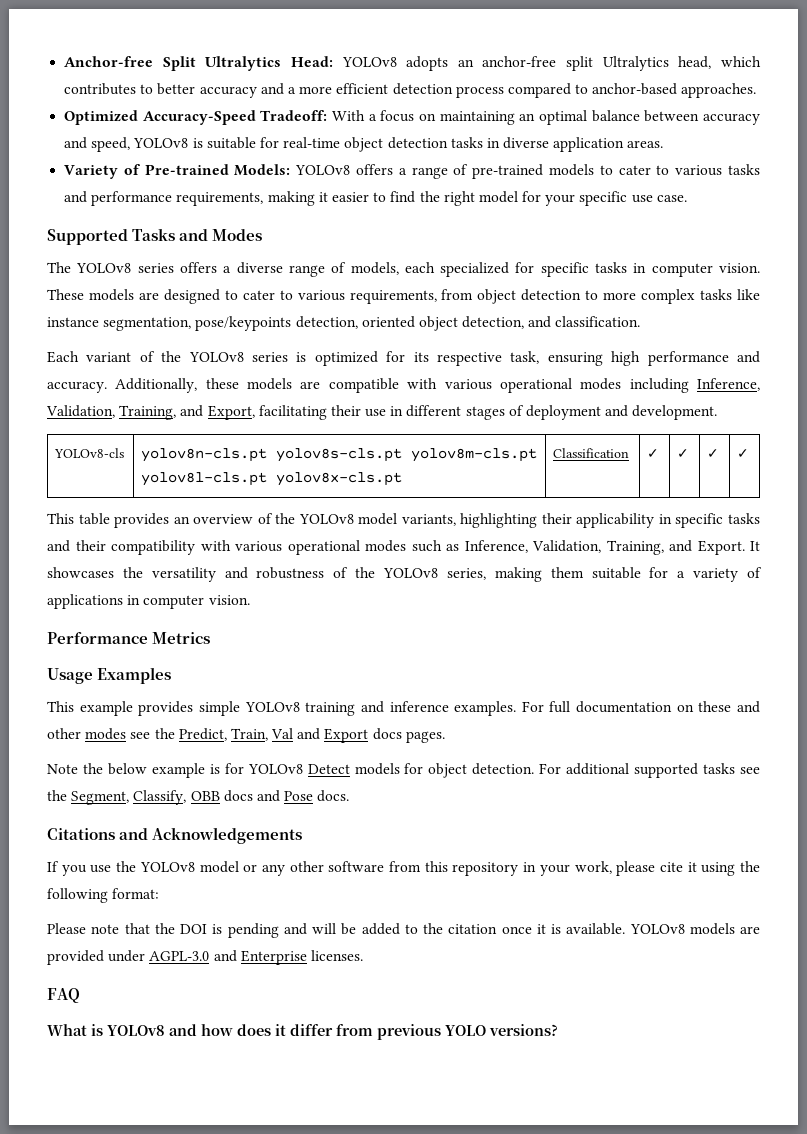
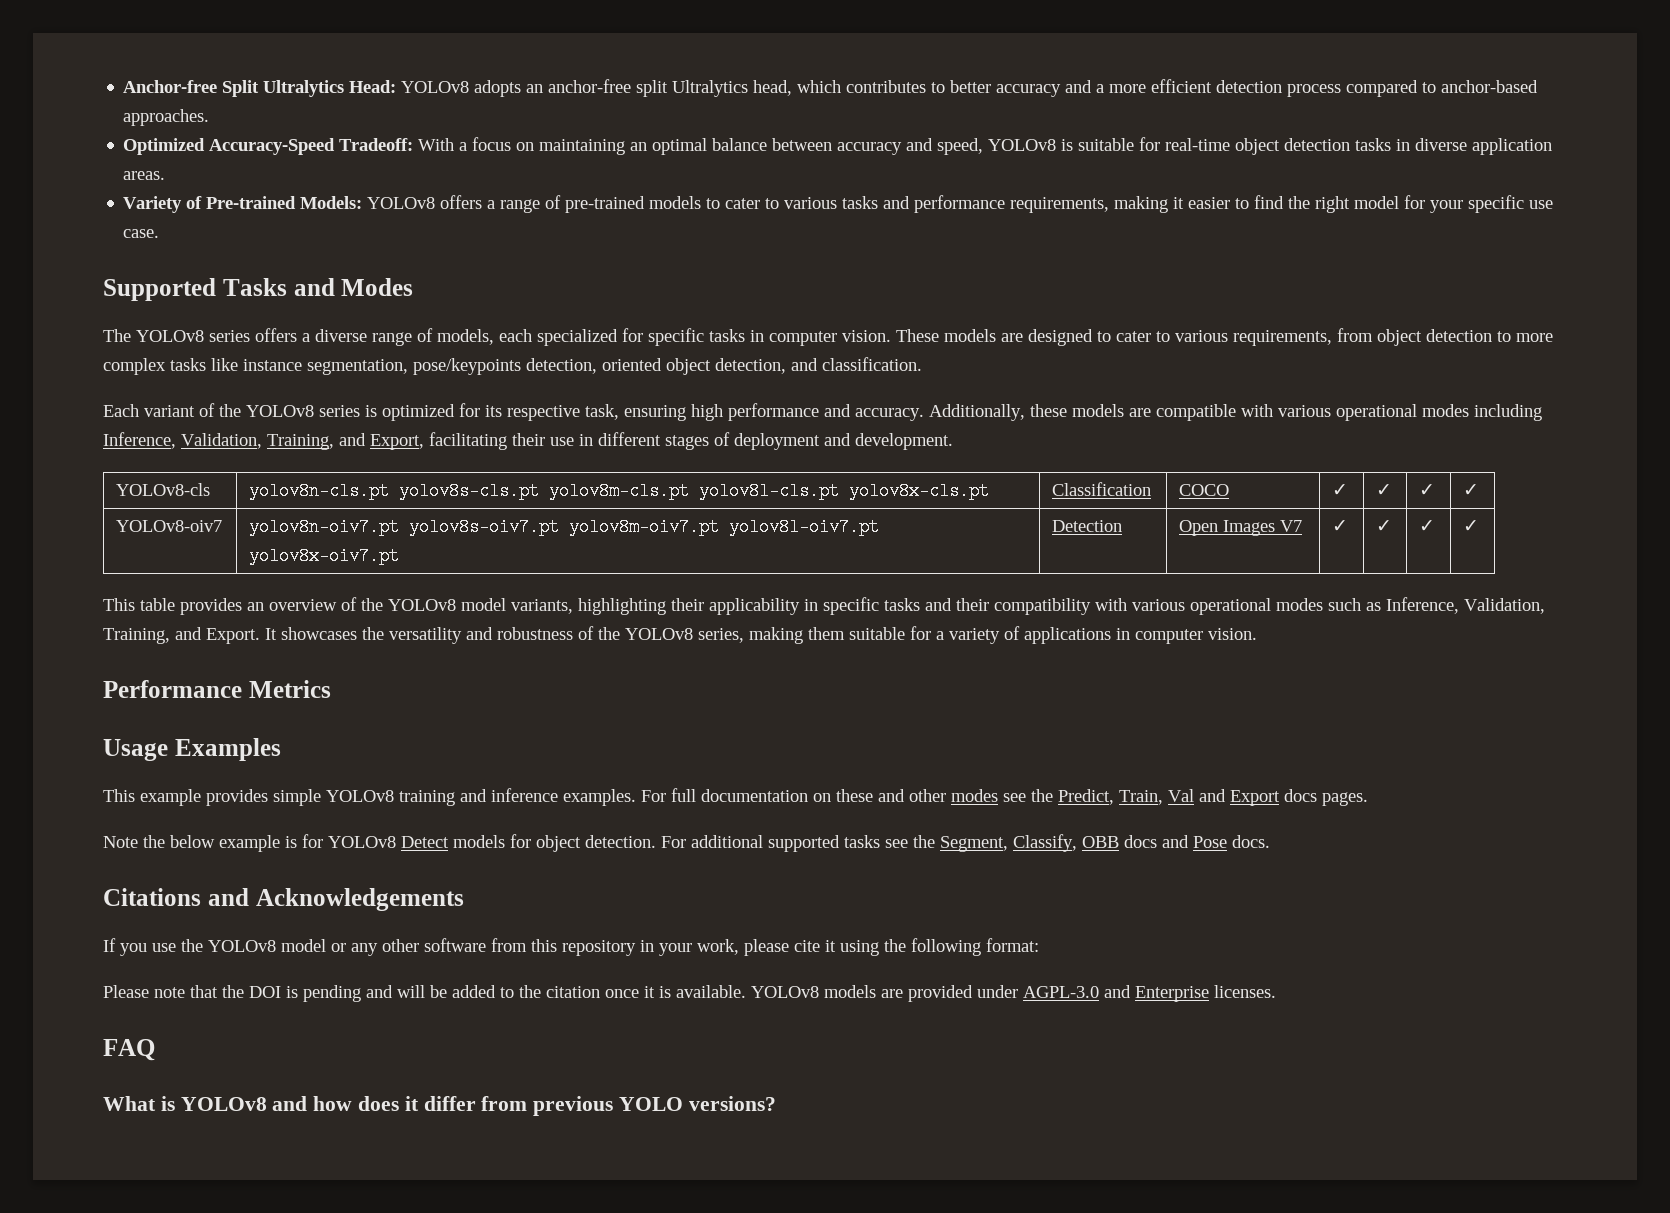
- YOLOv8-cls | yolov8n-cls.pt yolov8s-cls.pt yolov8m-cls.pt yolov8l-cls.pt yolov8x-cls.pt | Classification | ✓ | ✓ | ✓ | ✓
+ YOLOv8-cls | yolov8n-cls.pt yolov8s-cls.pt yolov8m-cls.pt yolov8l-cls.pt yolov8x-cls.pt | Classification | COCO | ✓ | ✓ | ✓ | ✓
+ YOLOv8-oiv7 | yolov8n-oiv7.pt yolov8s-oiv7.pt yolov8m-oiv7.pt yolov8l-oiv7.pt yolov8x-oiv7.pt | Detection | Open Images V7 | ✓ | ✓ | ✓ | ✓

